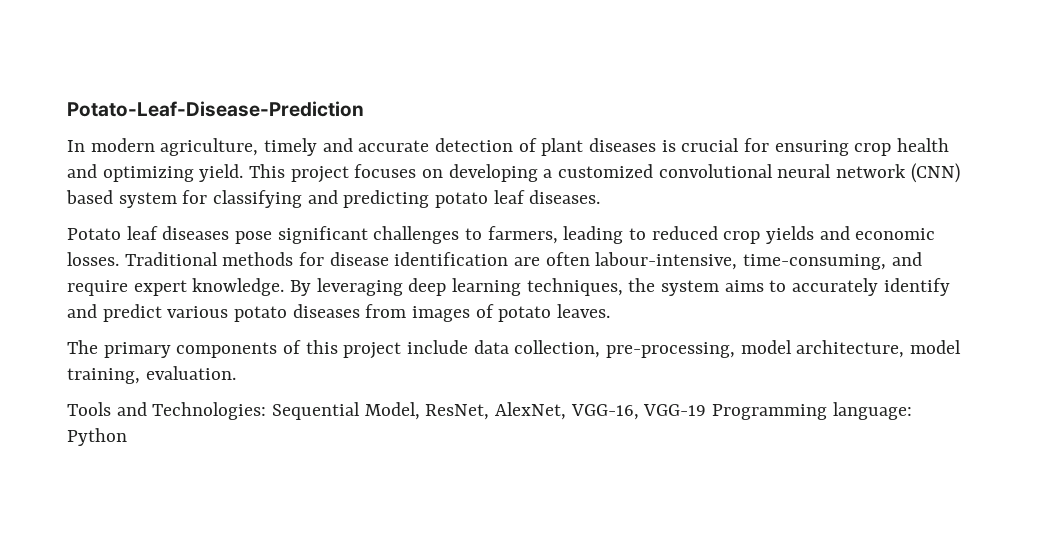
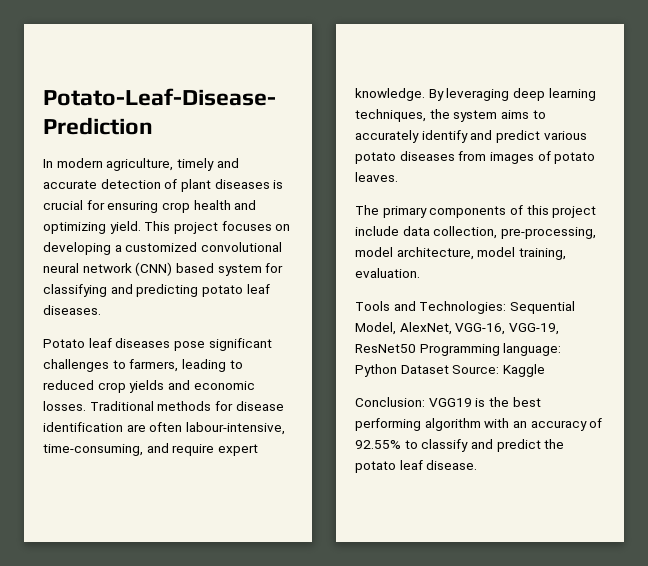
- Tools and Technologies: Sequential Model, ResNet, AlexNet, VGG-16, VGG-19 Programming language: Python
+ Tools and Technologies: Sequential Model, AlexNet, VGG-16, VGG-19, ResNet50 Programming language: Python Dataset Source: Kaggle
+ Conclusion: VGG19 is the best performing algorithm with an accuracy of 92.55% to classify and predict the potato leaf disease.

